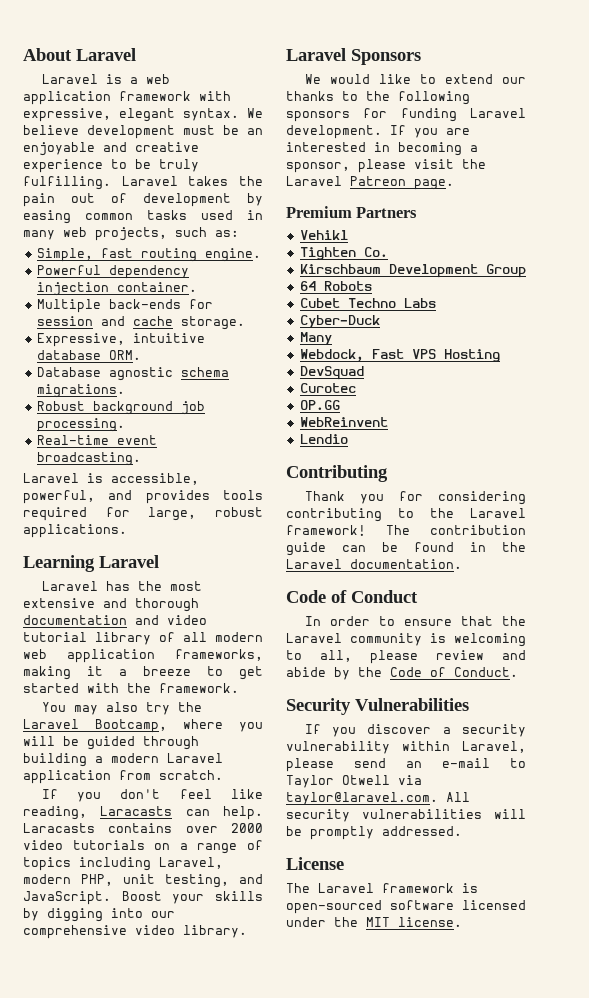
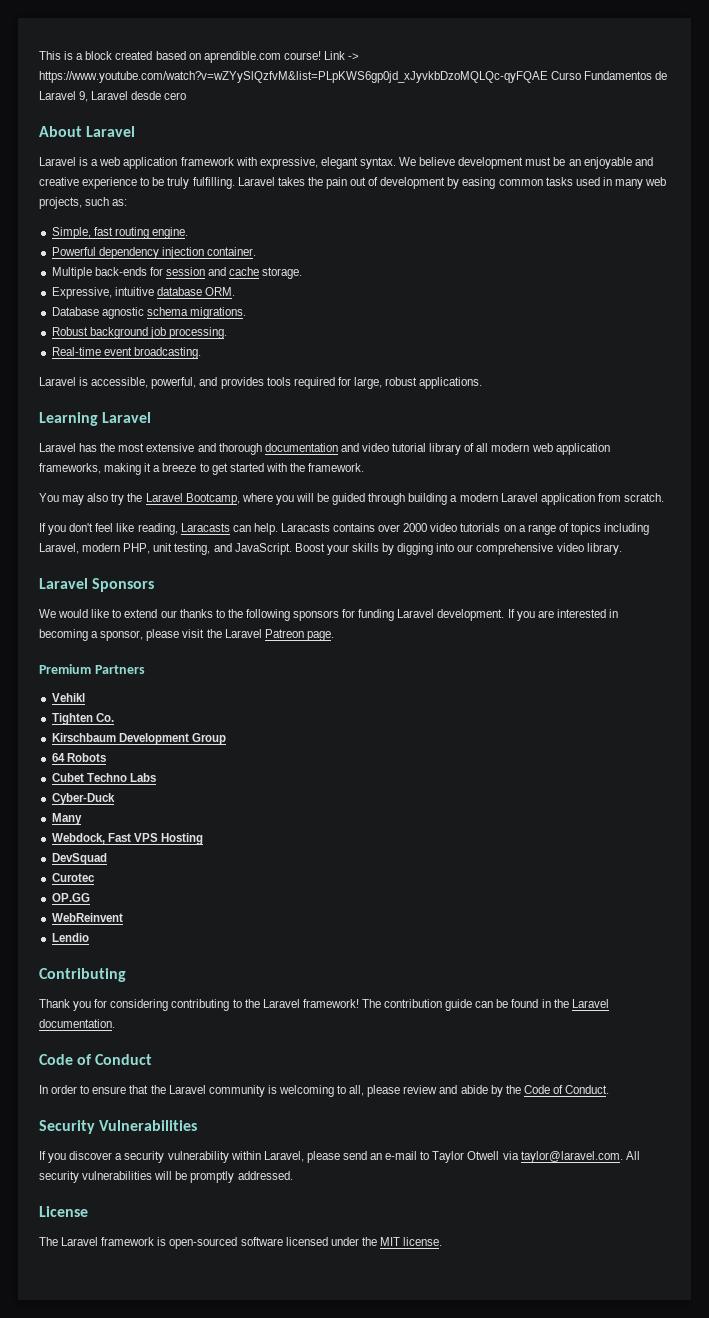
+ This is a block created based on aprendible.com course! Link -> https://www.youtube.com/watch?v=wZYySlQzfvM&list=PLpKWS6gp0jd_xJyvkbDzoMQLQc-qyFQAE Curso Fundamentos de Laravel 9, Laravel desde cero

